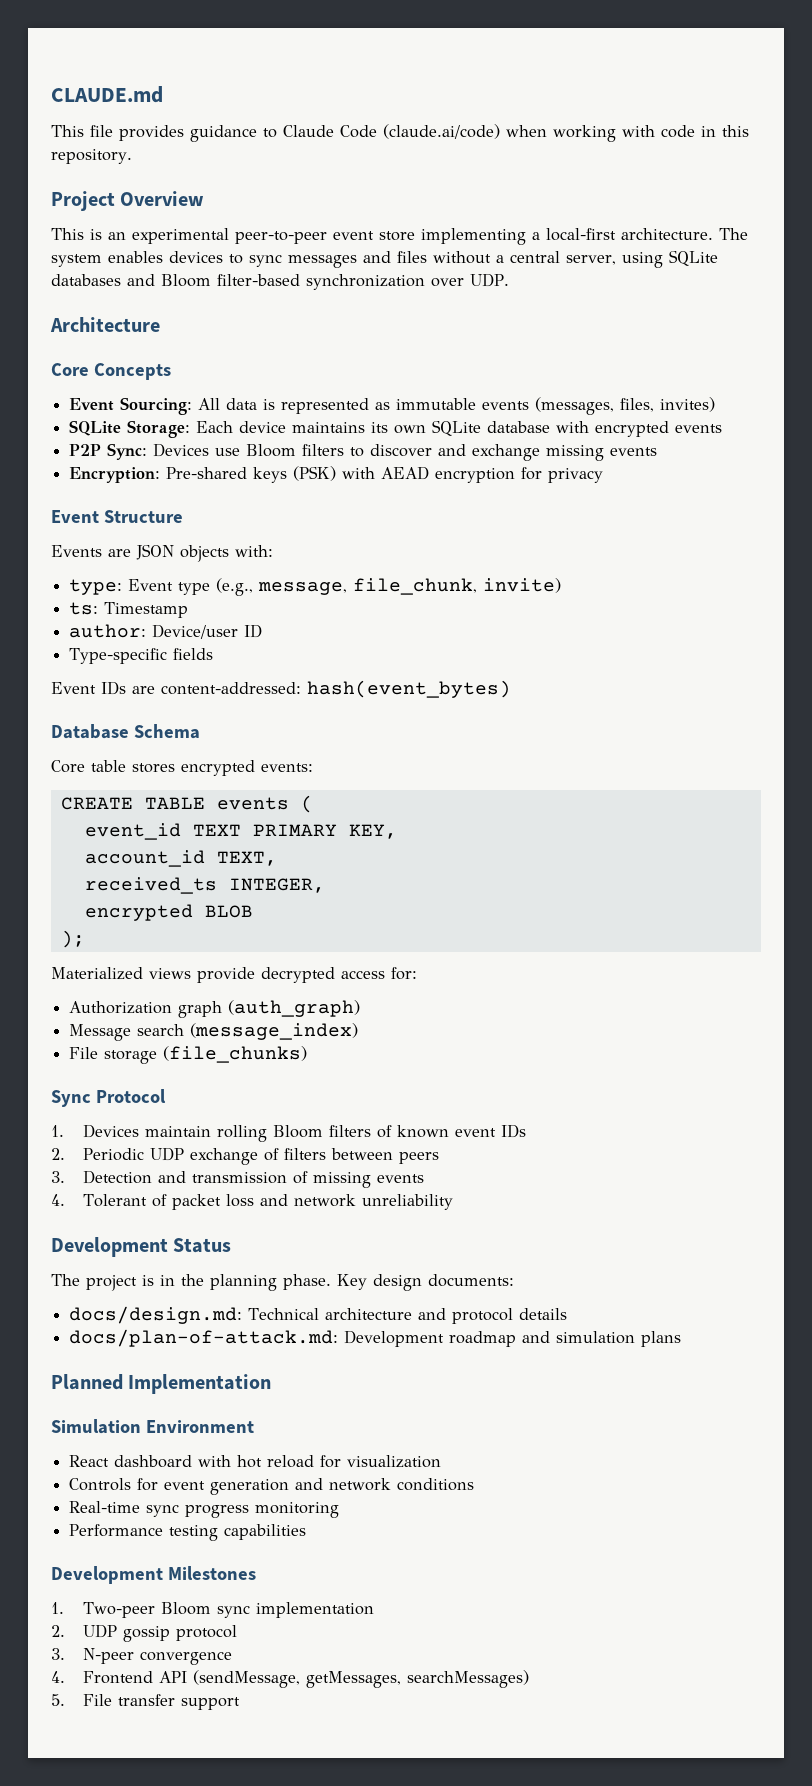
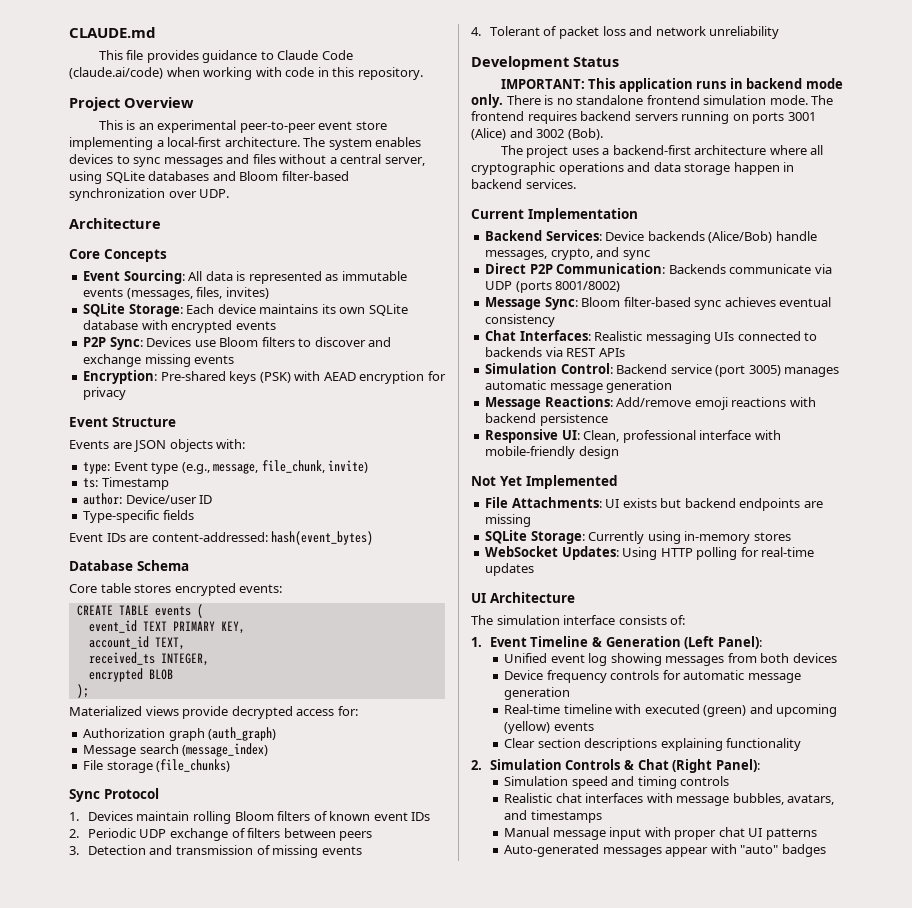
- The project is in the planning phase. Key design documents:
- docs/design.md: Technical architecture and protocol details
- docs/plan-of-attack.md: Development roadmap and simulation plans
- Planned Implementation
- Simulation Environment
- React dashboard with hot reload for visualization
- Controls for event generation and network conditions
- Real-time sync progress monitoring
- Performance testing capabilities
- Development Milestones
- 1. Two-peer Bloom sync implementation
- 2. UDP gossip protocol
- 3. N-peer convergence
- 4. Frontend API (sendMessage, getMessages, searchMessages)
- 5. File transfer support
+ IMPORTANT: This application runs in backend mode only. There is no standalone frontend simulation mode. The frontend requires backend servers running on ports 3001 (Alice) and 3002 (Bob).
+ The project uses a backend-first architecture where all cryptographic operations and data storage happen in backend services.
+ Current Implementation
+ Backend Services: Device backends (Alice/Bob) handle messages, crypto, and sync
+ Direct P2P Communication: Backends communicate via UDP (ports 8001/8002)
+ Message Sync: Bloom filter-based sync achieves eventual consistency
+ Chat Interfaces: Realistic messaging UIs connected to backends via REST APIs
+ Simulation Control: Backend service (port 3005) manages automatic message generation
+ Message Reactions: Add/remove emoji reactions with backend persistence
+ Responsive UI: Clean, professional interface with mobile-friendly design
+ Not Yet Implemented
+ File Attachments: UI exists but backend endpoints are missing
+ SQLite Storage: Currently using in-memory stores
+ WebSocket Updates: Using HTTP polling for real-time updates
+ UI Architecture
+ The simulation interface consists of:
+ 1. Event Timeline & Generation (Left Panel):
+ Unified event log showing messages from both devices
+ Device frequency controls for automatic message generation
+ Real-time timeline with executed (green) and upcoming (yellow) events
+ Clear section descriptions explaining functionality
+ 2. Simulation Controls & Chat (Right Panel):
+ Simulation speed and timing controls
+ Realistic chat interfaces with message bubbles, avatars, and timestamps
+ Manual message input with proper chat UI patterns
+ Auto-generated messages appear with "auto" badges

